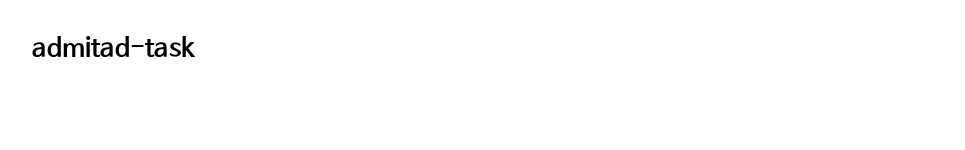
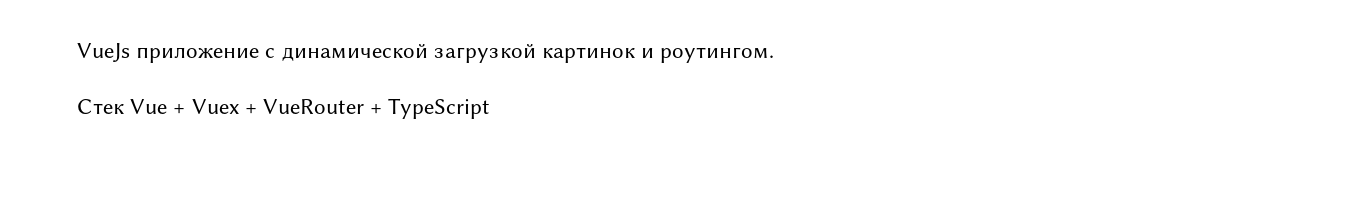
- admitad-task
+ VueJs приложение с динамической загрузкой картинок и роутингом.
+ Стек Vue + Vuex + VueRouter + TypeScript

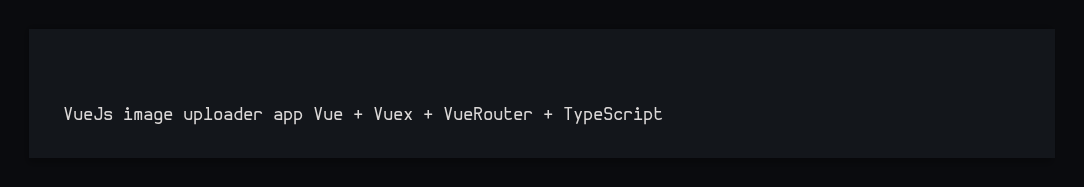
- VueJs приложение с динамической загрузкой картинок и роутингом.
- Стек Vue + Vuex + VueRouter + TypeScript
+ VueJs image uploader app Vue + Vuex + VueRouter + TypeScript

